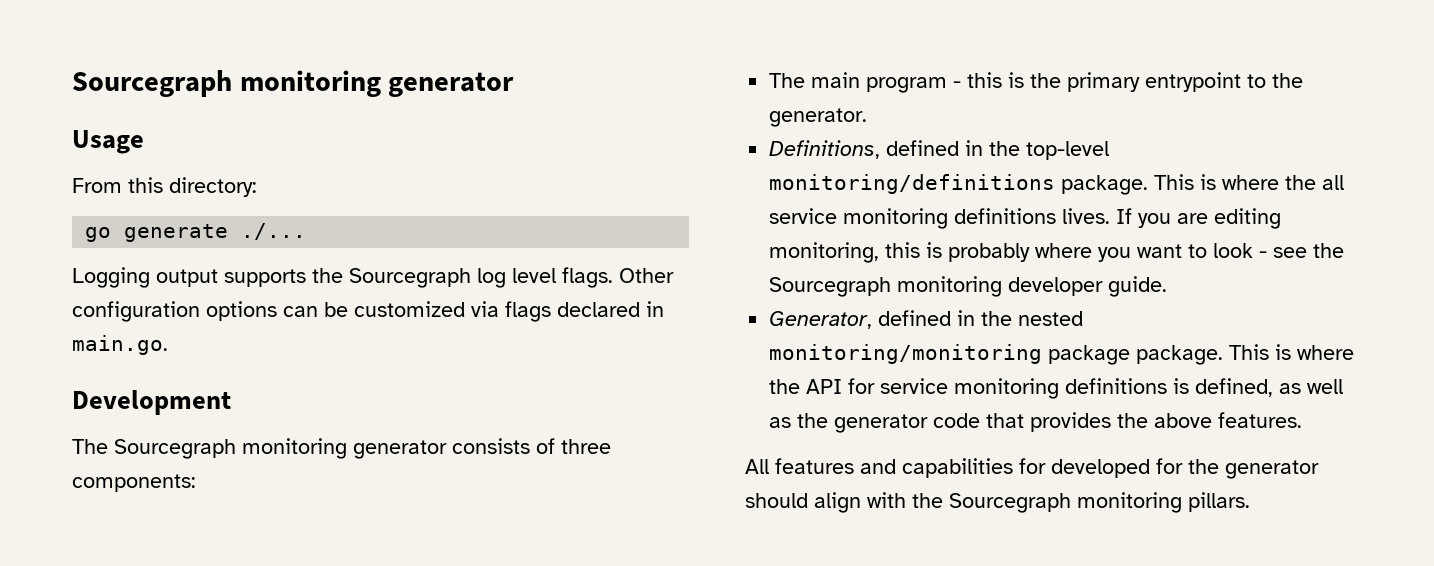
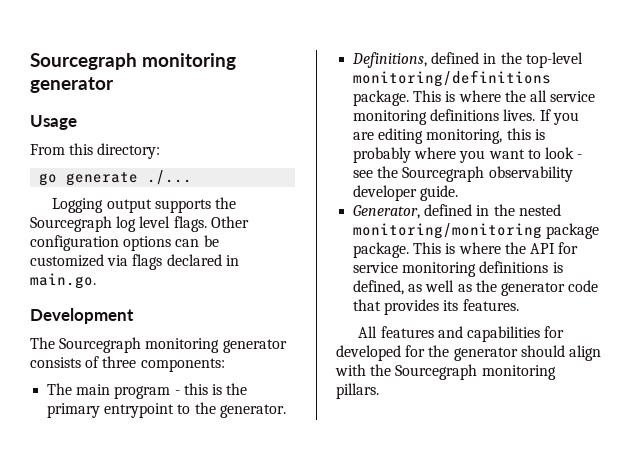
- If you are editing monitoring, this is probably where you want to look - see the Sourcegraph monitoring developer guide.
+ If you are editing monitoring, this is probably where you want to look - see the Sourcegraph observability developer guide.
- This is where the API for service monitoring definitions is defined, as well as the generator code that provides the above features.
+ This is where the API for service monitoring definitions is defined, as well as the generator code that provides its features.

